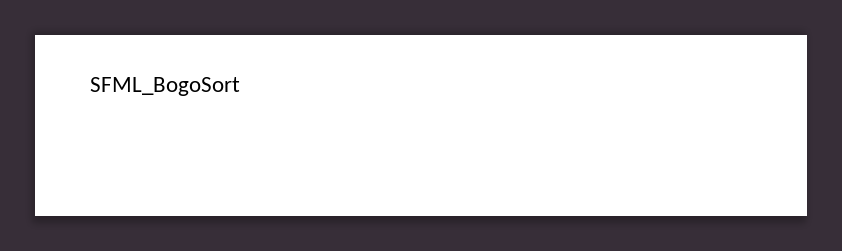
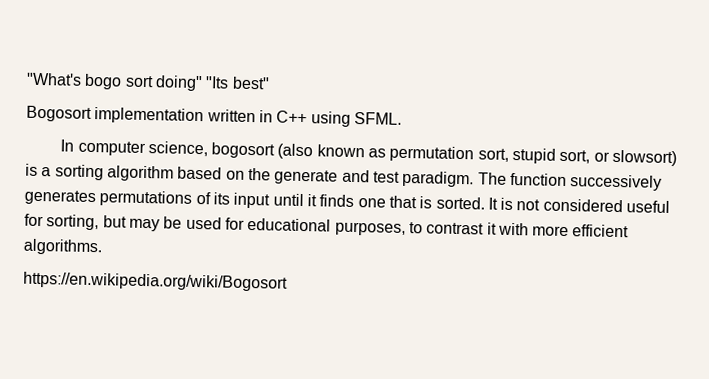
- SFML_BogoSort
+ "What's bogo sort doing" "Its best"
+ Bogosort implementation written in C++ using SFML.
+ In computer science, bogosort (also known as permutation sort, stupid sort, or slowsort) is a sorting algorithm based on the generate and test paradigm. The function successively generates permutations of its input until it finds one that is sorted. It is not considered useful for sorting, but may be used for educational purposes, to contrast it with more efficient algorithms.
+ https://en.wikipedia.org/wiki/Bogosort

